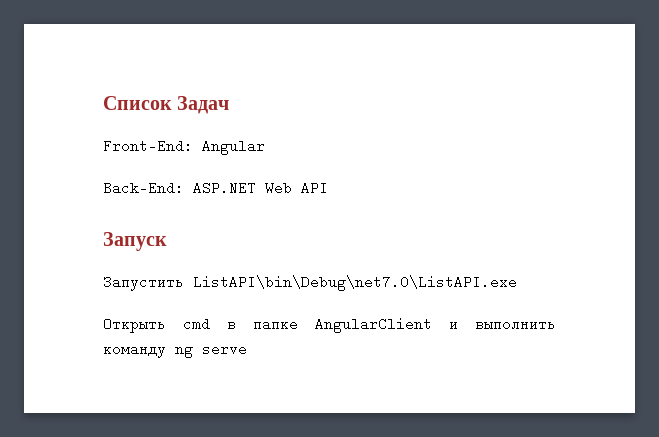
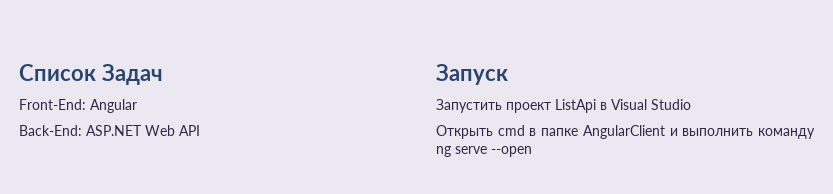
- Запустить ListAPI\bin\Debug\net7.0\ListAPI.exe
+ Запустить проект ListApi в Visual Studio
- Открыть cmd в папке AngularClient и выполнить команду ng serve
+ Открыть cmd в папке AngularClient и выполнить команду ng serve --open

